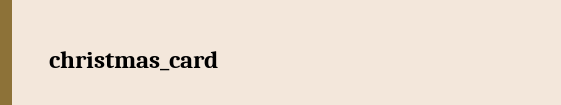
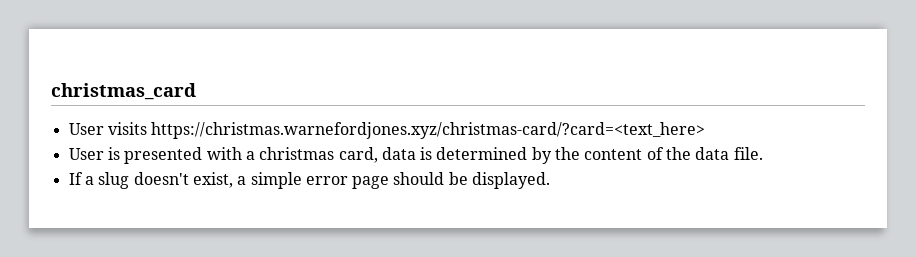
+ User visits https://christmas.warnefordjones.xyz/christmas-card/?card=<text_here>
+ User is presented with a christmas card, data is determined by the content of the data file.
+ If a slug doesn't exist, a simple error page should be displayed.

